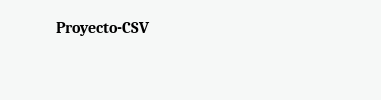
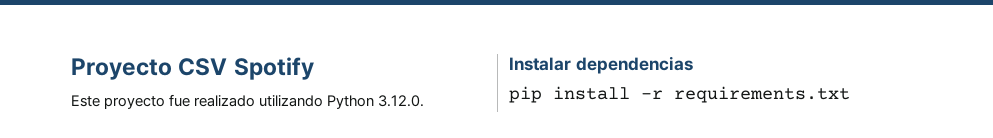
- Proyecto-CSV
+ Proyecto CSV Spotify
+ Este proyecto fue realizado utilizando Python 3.12.0.
+ Instalar dependencias
+ pip install -r requirements.txt

